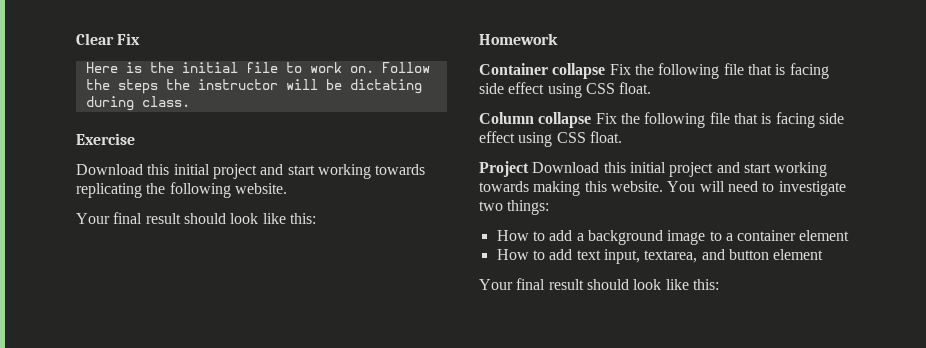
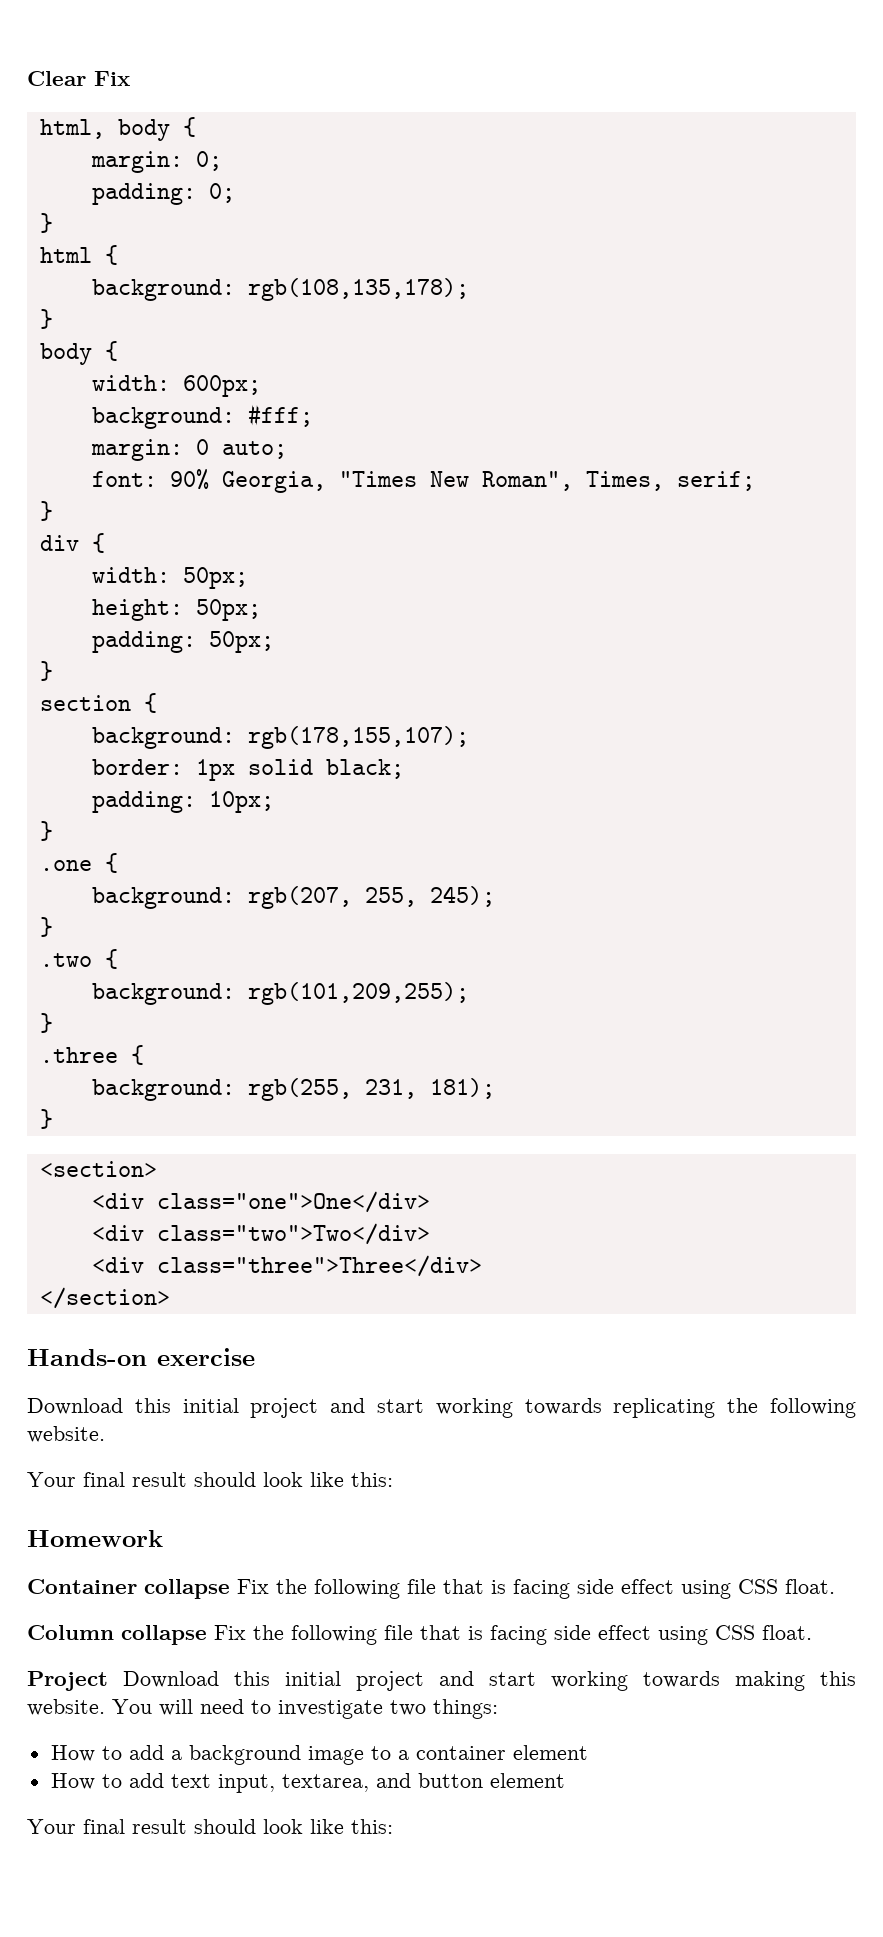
- Here is the initial file to work on. Follow the steps the instructor will be dictating during class.
- Exercise
+ html, body {
+ margin: 0;
+ padding: 0;
+ }
+ html {
+ background: rgb(108,135,178);
+ }
+ body {
+ width: 600px;
+ background: #fff;
+ margin: 0 auto;
+ font: 90% Georgia, "Times New Roman", Times, serif;
+ }
+ div {
+ width: 50px;
+ height: 50px;
+ padding: 50px;
+ }
+ section {
+ background: rgb(178,155,107);
+ border: 1px solid black;
+ padding: 10px;
+ }
+ .one {
+ background: rgb(207, 255, 245);
+ }
+ .two {
+ background: rgb(101,209,255);
+ }
+ .three {
+ background: rgb(255, 231, 181);
+ }
+ <section>
+ <div class="one">One</div>
+ <div class="two">Two</div>
+ <div class="three">Three</div>
+ </section>
+ Hands-on exercise

